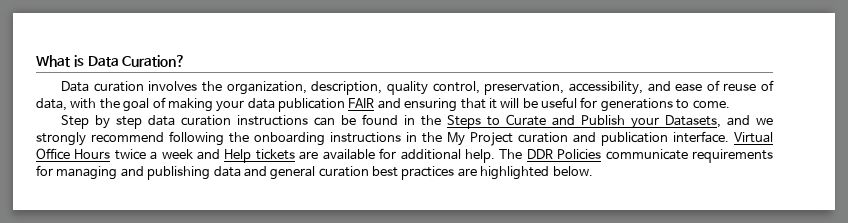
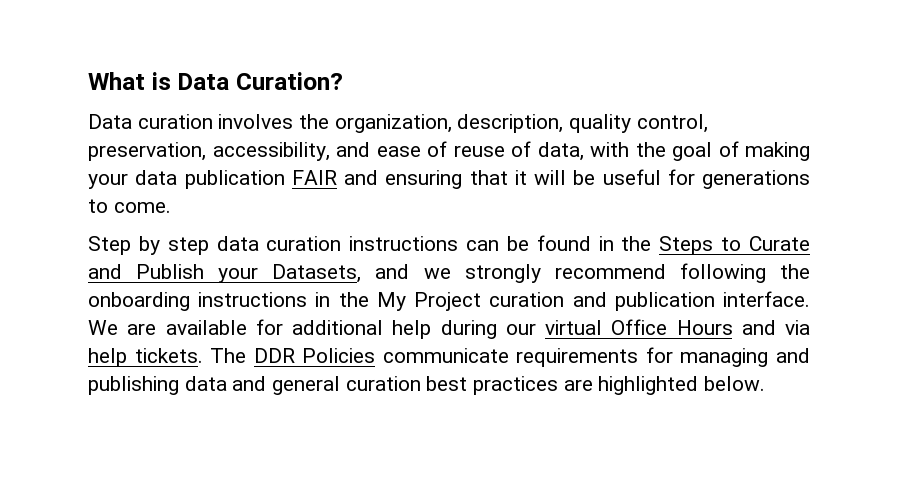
- Virtual Office Hours twice a week and Help tickets are available for additional help.
+ We are available for additional help during our virtual Office Hours and via help tickets.

